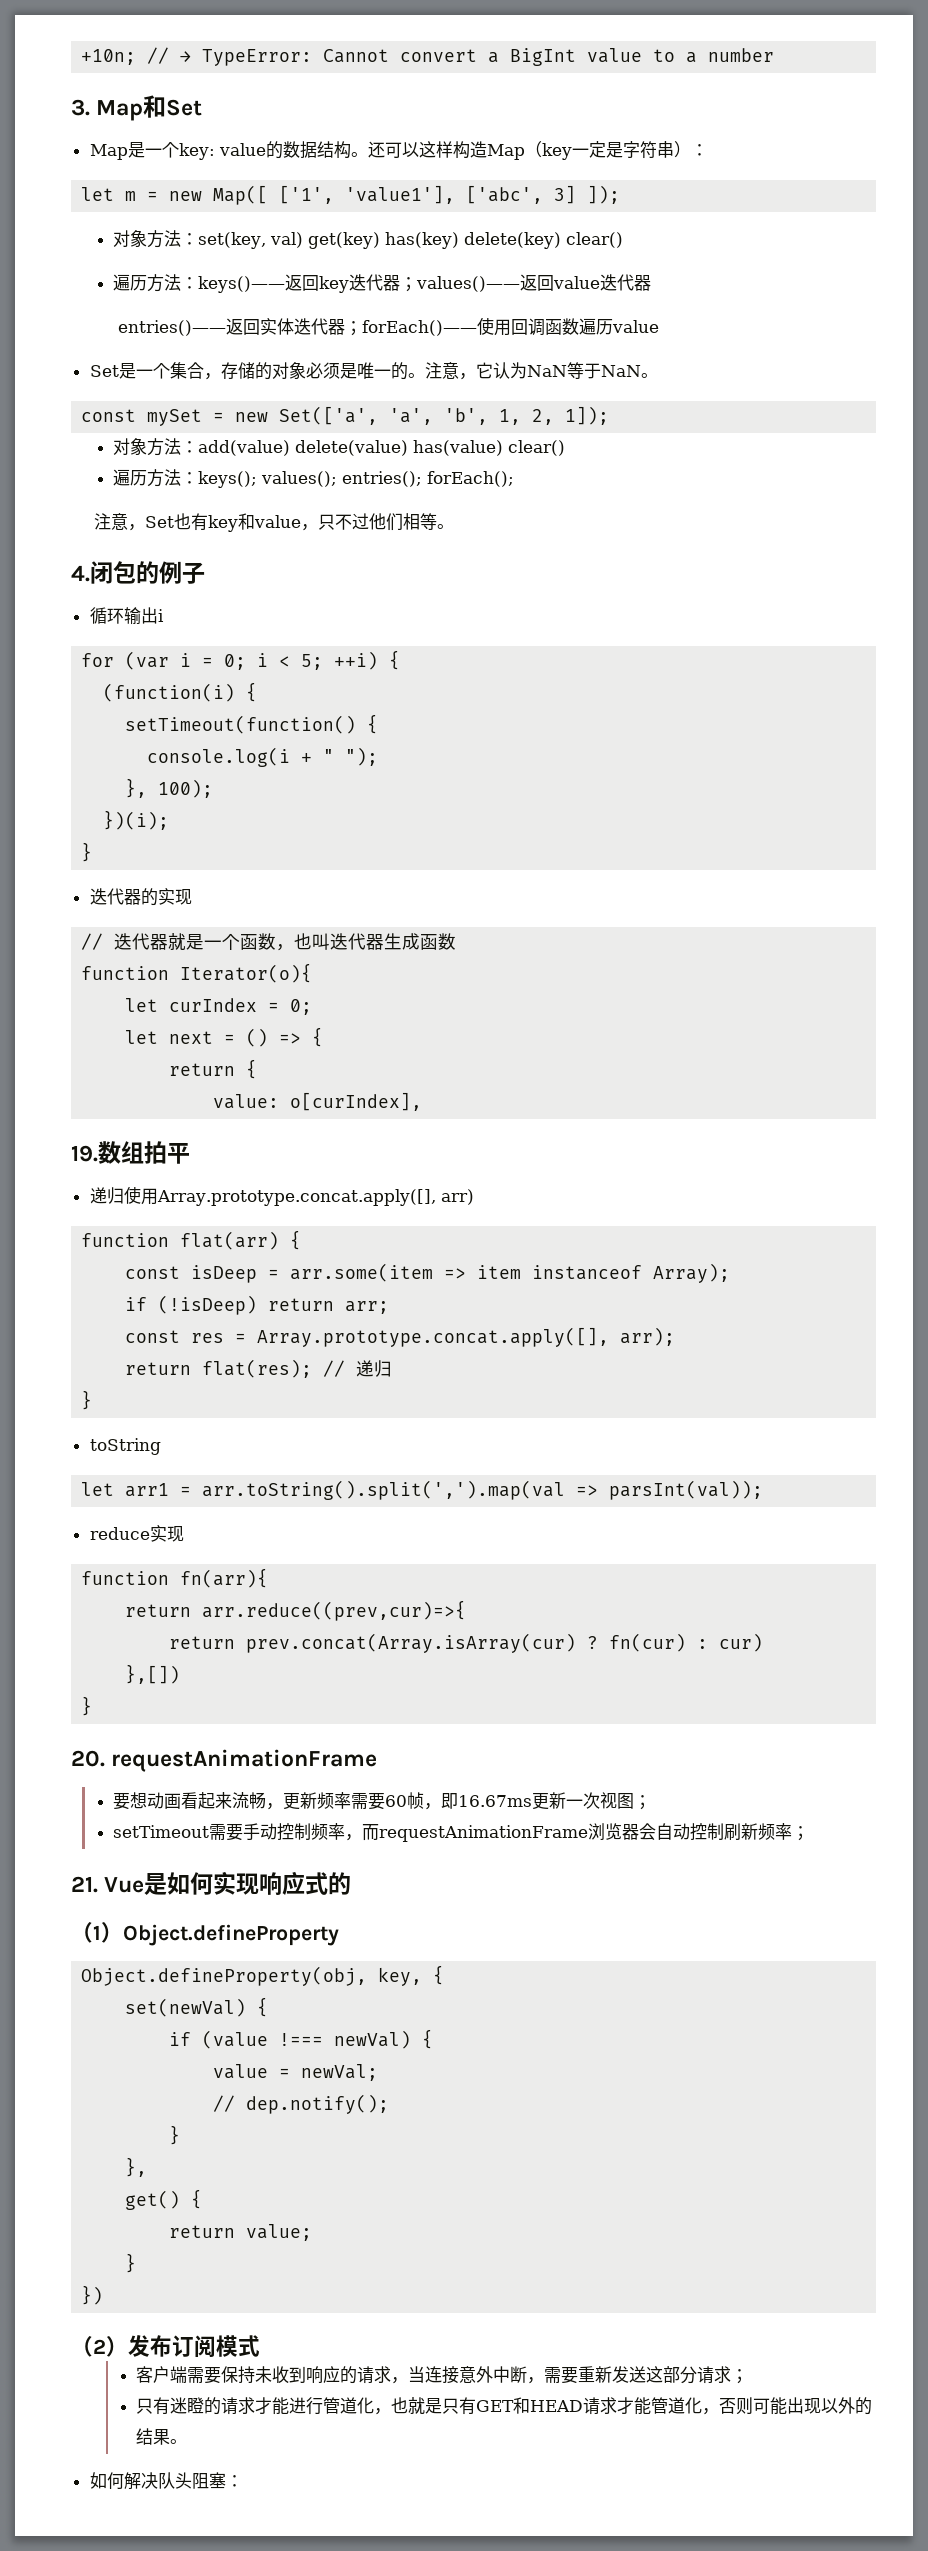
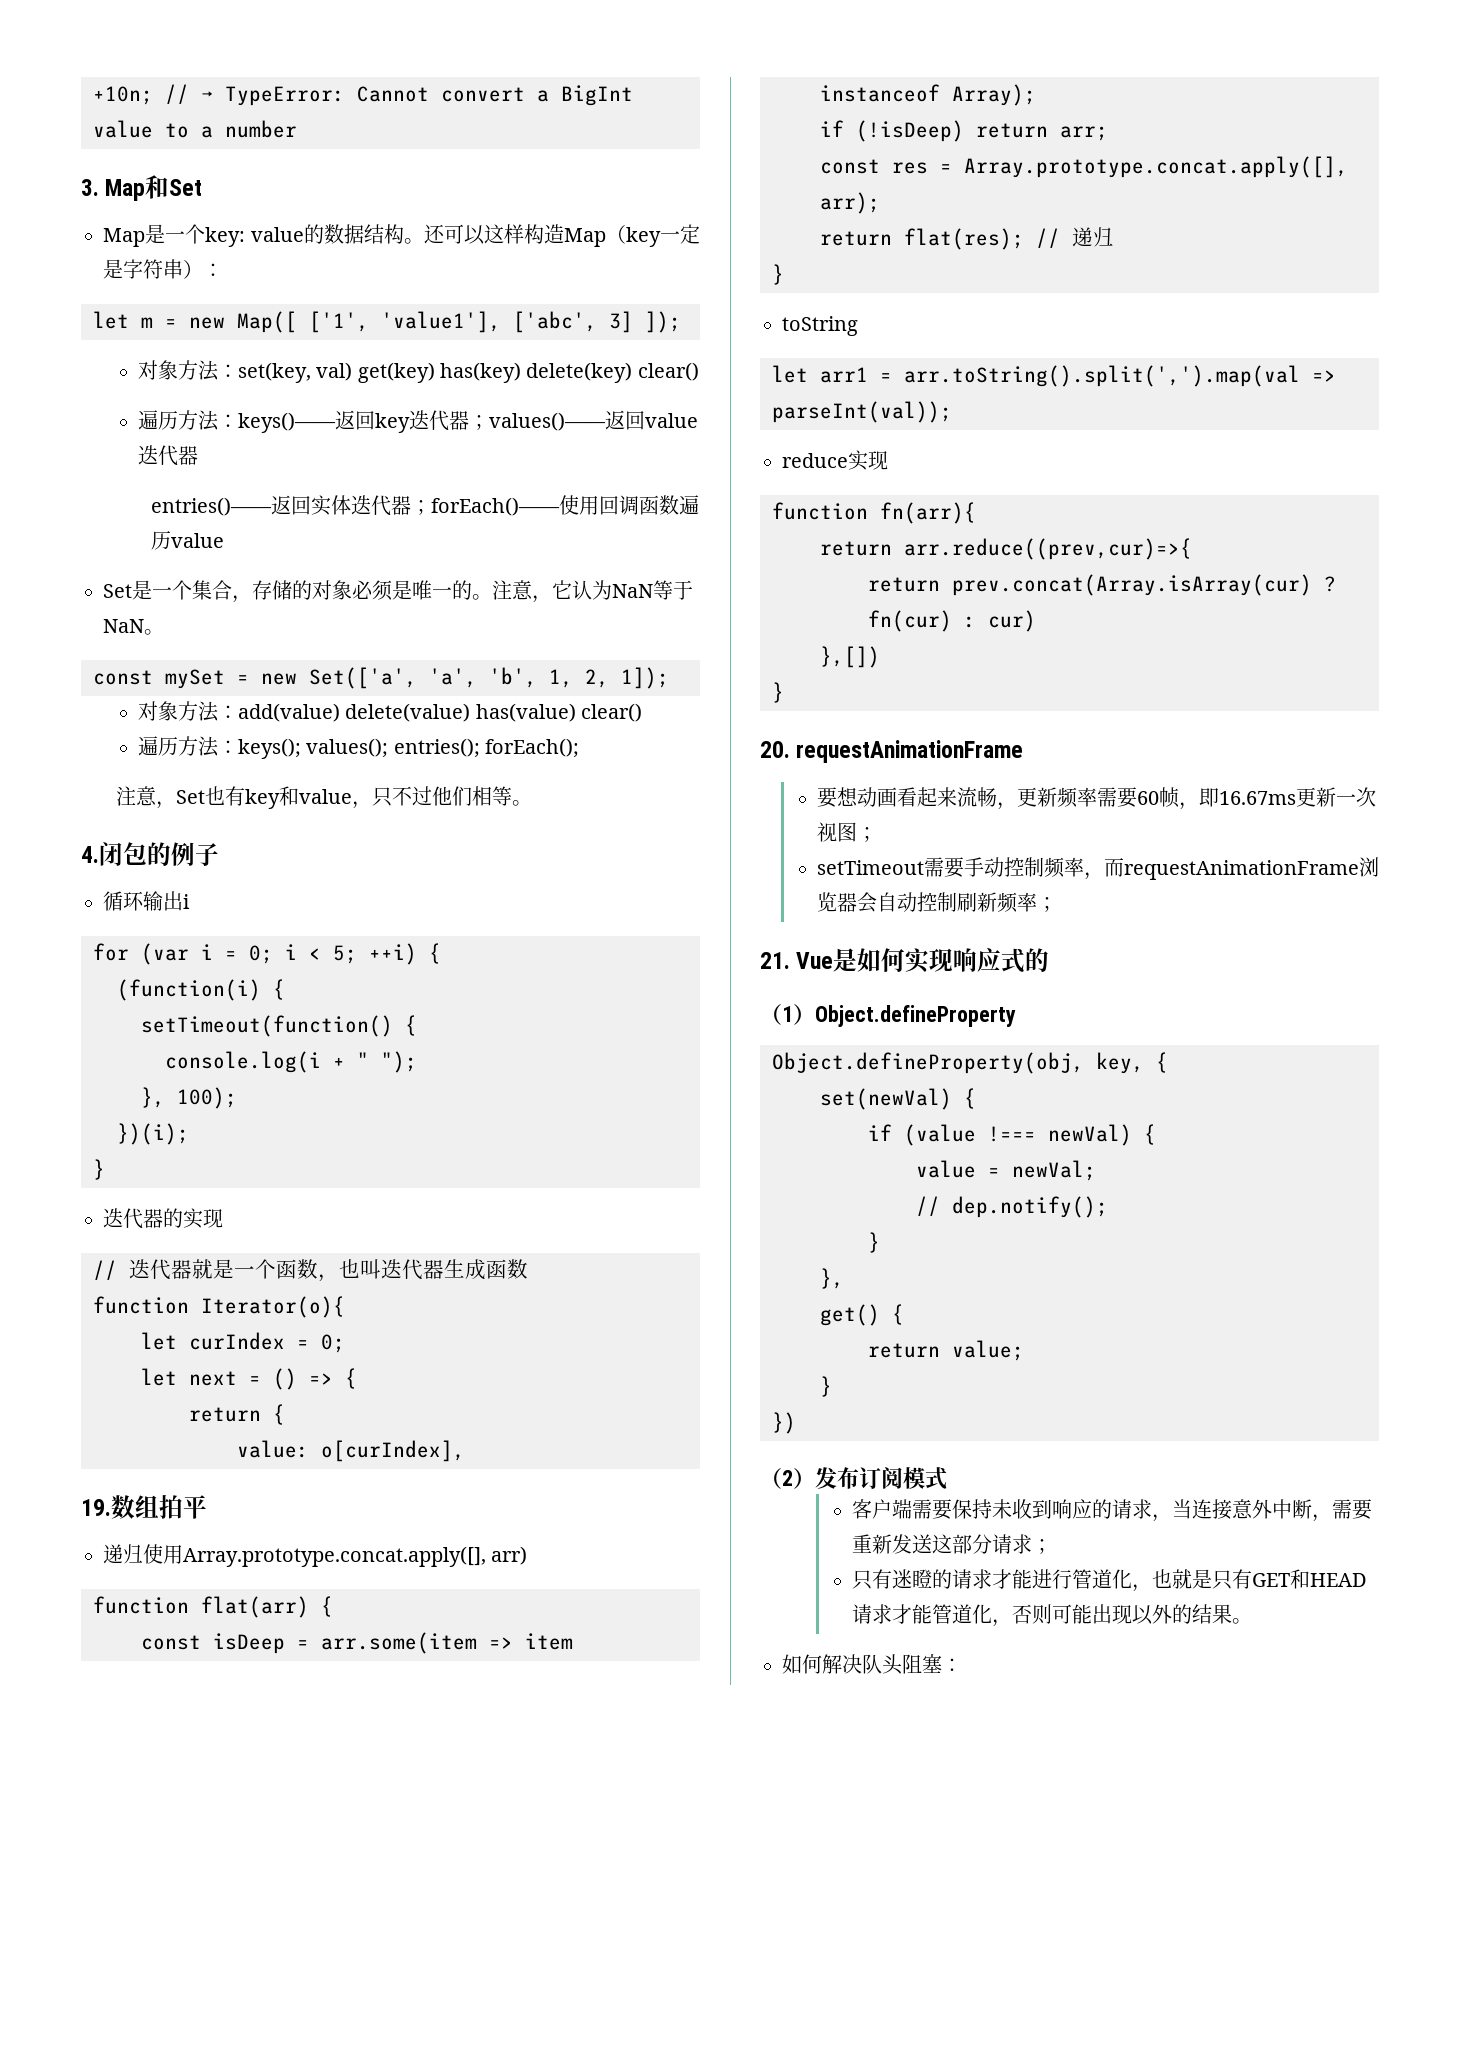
- let arr1 = arr.toString().split(',').map(val => parsInt(val));
+ let arr1 = arr.toString().split(',').map(val => parseInt(val));

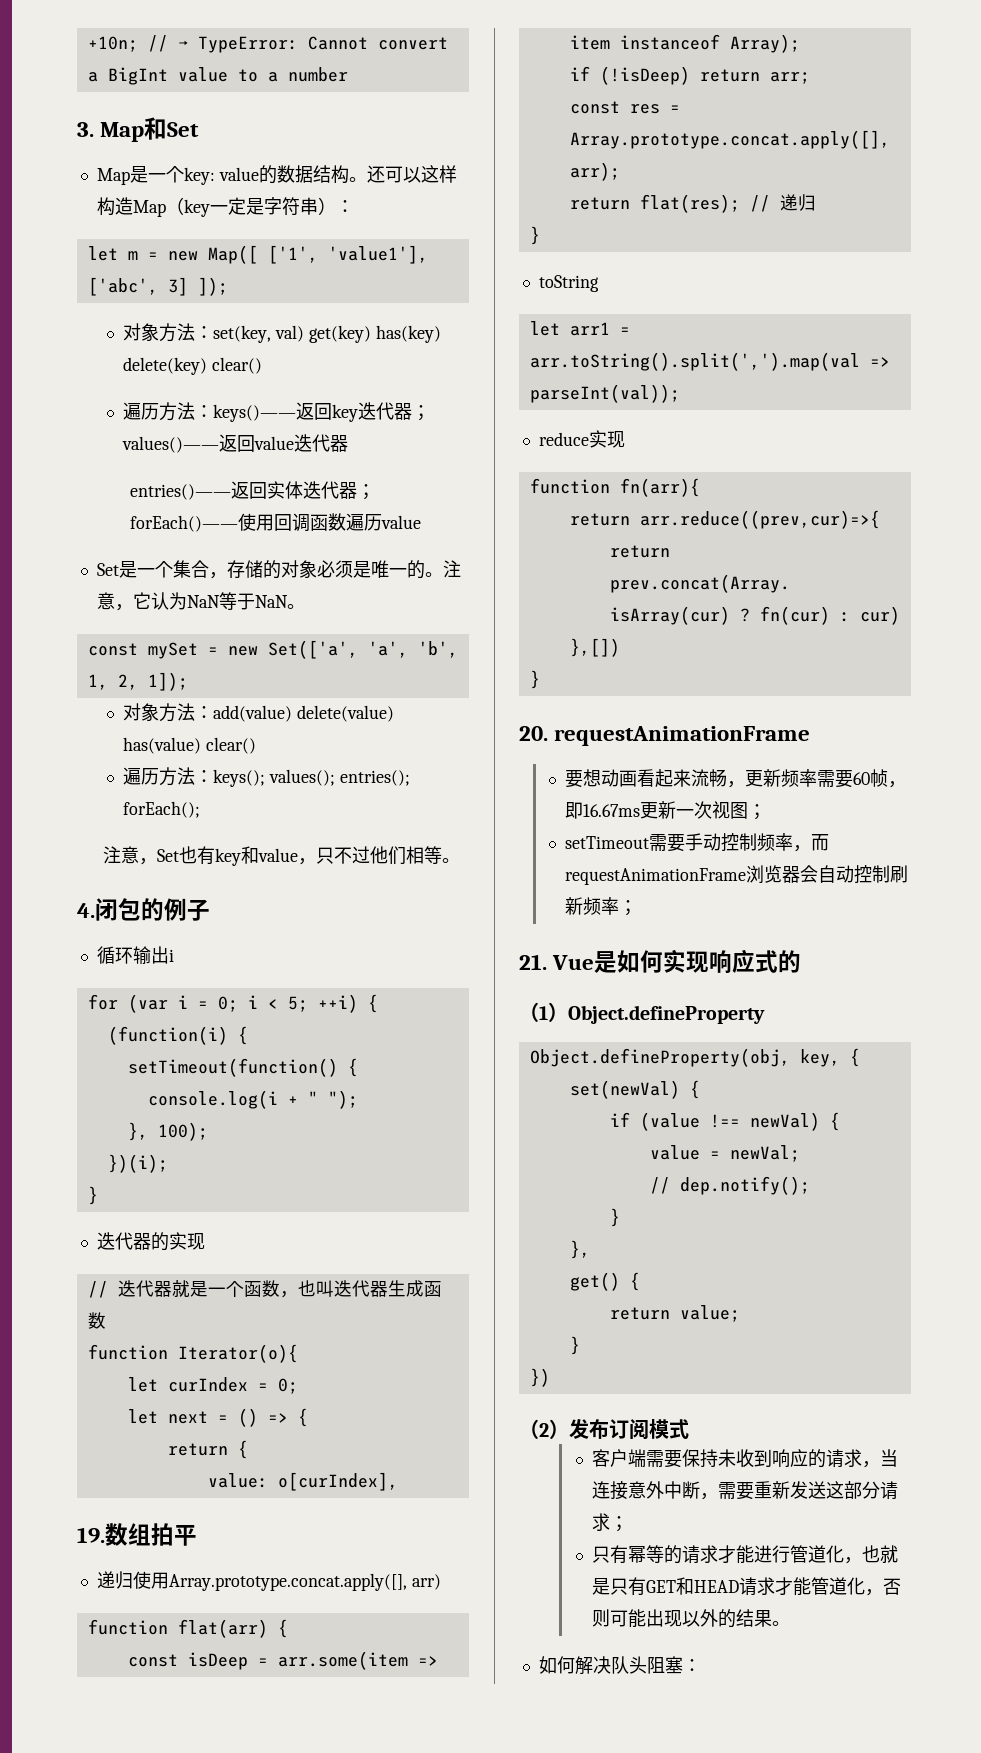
- if (value !=== newVal) {
+ if (value !== newVal) {
- 只有迷瞪的请求才能进行管道化，也就是只有GET和HEAD请求才能管道化，否则可能出现以外的结果。
+ 只有幂等的请求才能进行管道化，也就是只有GET和HEAD请求才能管道化，否则可能出现以外的结果。

